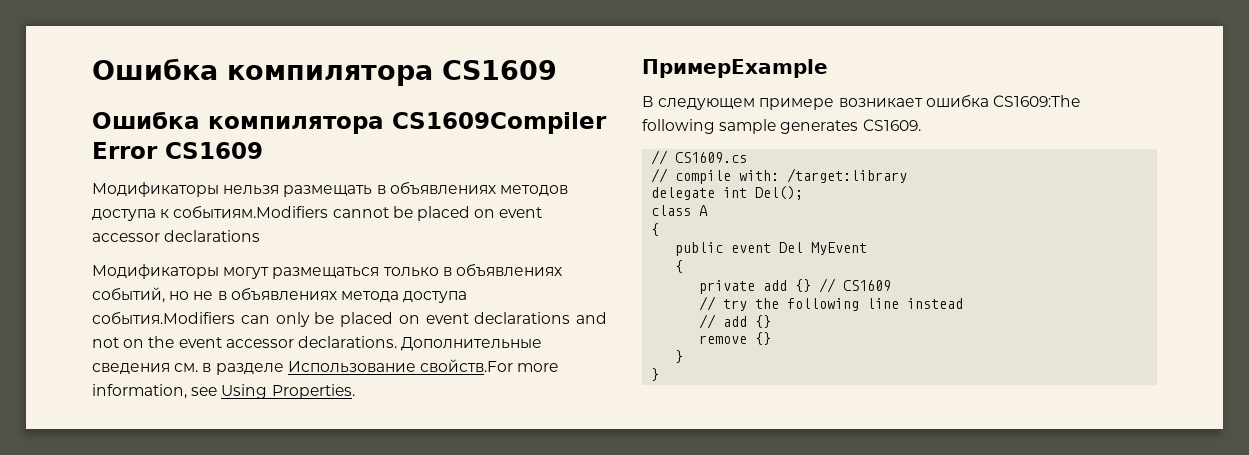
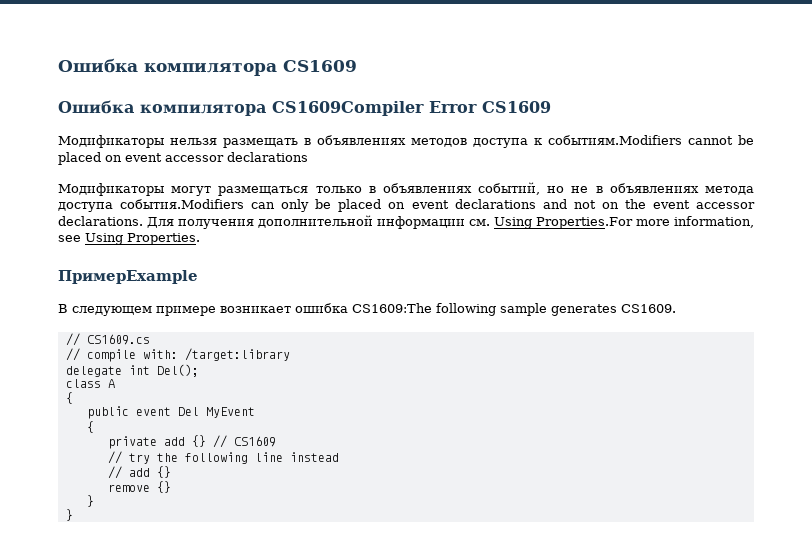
- Дополнительные сведения см. в разделе Использование свойств.For more information, see Using Properties.
+ Для получения дополнительной информации см. Using Properties.For more information, see Using Properties.

